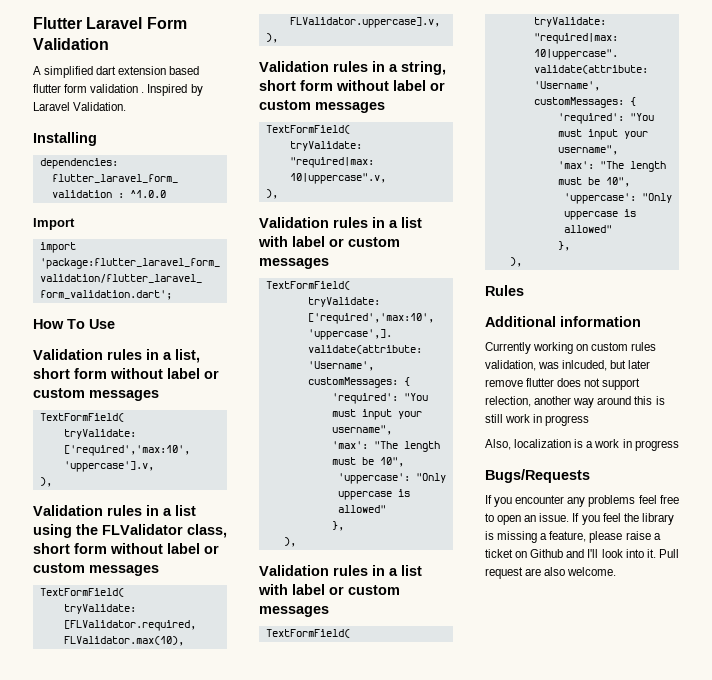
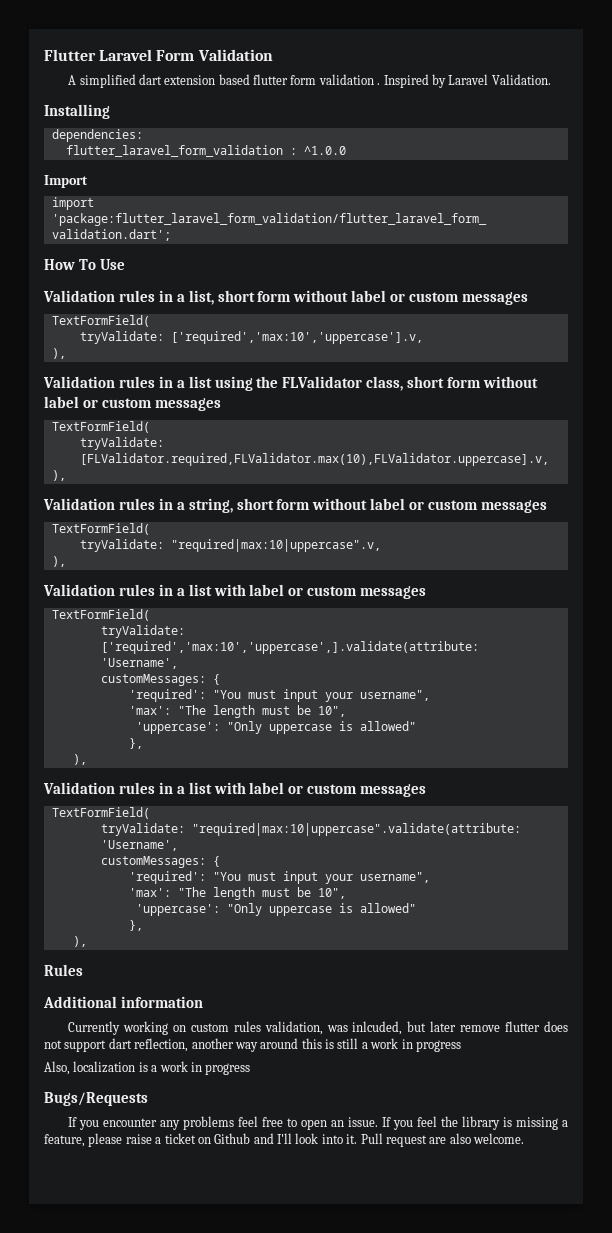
- Currently working on custom rules validation, was inlcuded, but later remove flutter does not support relection, another way around this is still work in progress
+ Currently working on custom rules validation, was inlcuded, but later remove flutter does not support dart reflection, another way around this is still a work in progress

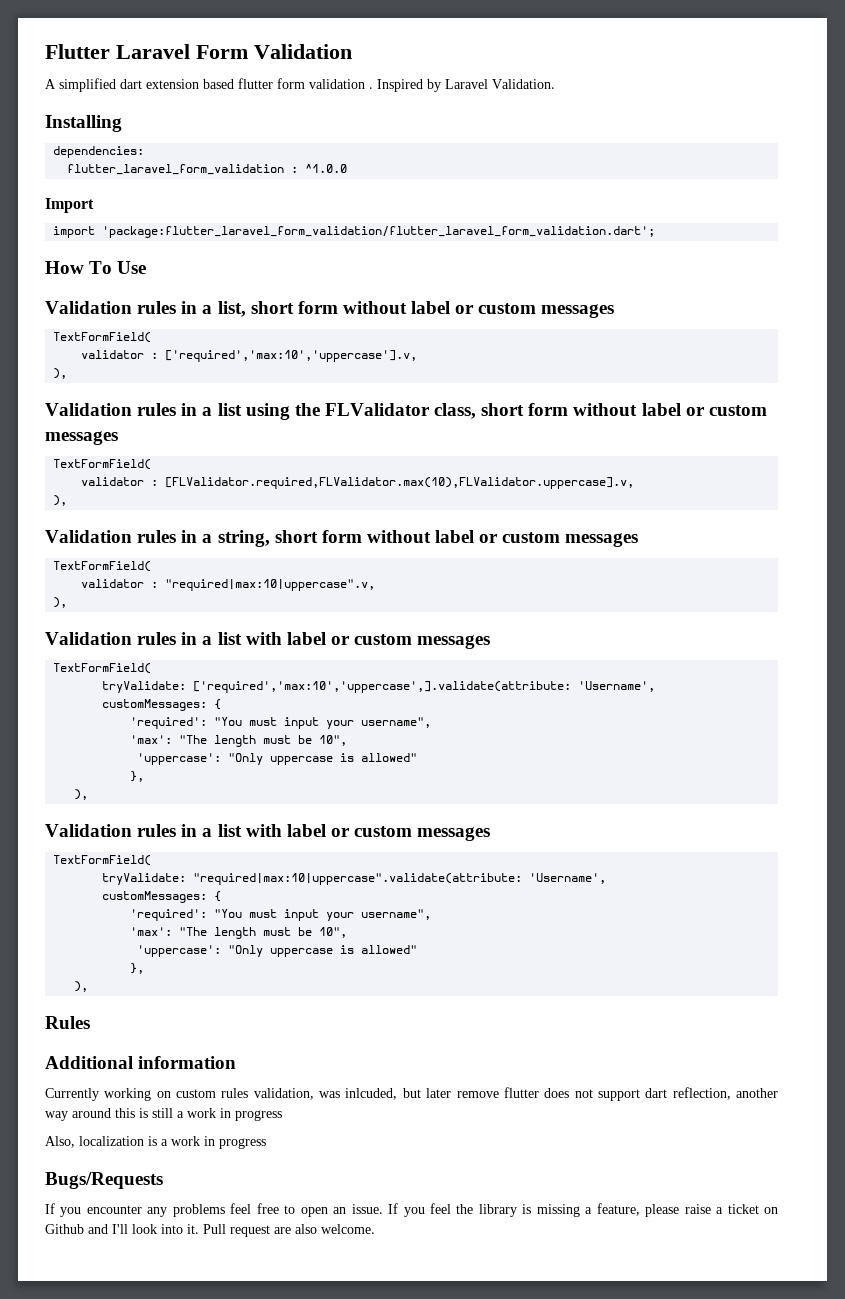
- tryValidate: ['required','max:10','uppercase'].v,
+ validator : ['required','max:10','uppercase'].v,
- tryValidate: [FLValidator.required,FLValidator.max(10),FLValidator.uppercase].v,
+ validator : [FLValidator.required,FLValidator.max(10),FLValidator.uppercase].v,
- tryValidate: "required|max:10|uppercase".v,
+ validator : "required|max:10|uppercase".v,

